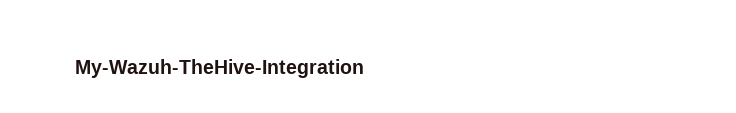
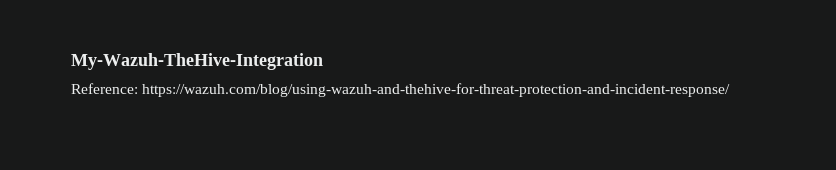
+ Reference: https://wazuh.com/blog/using-wazuh-and-thehive-for-threat-protection-and-incident-response/

